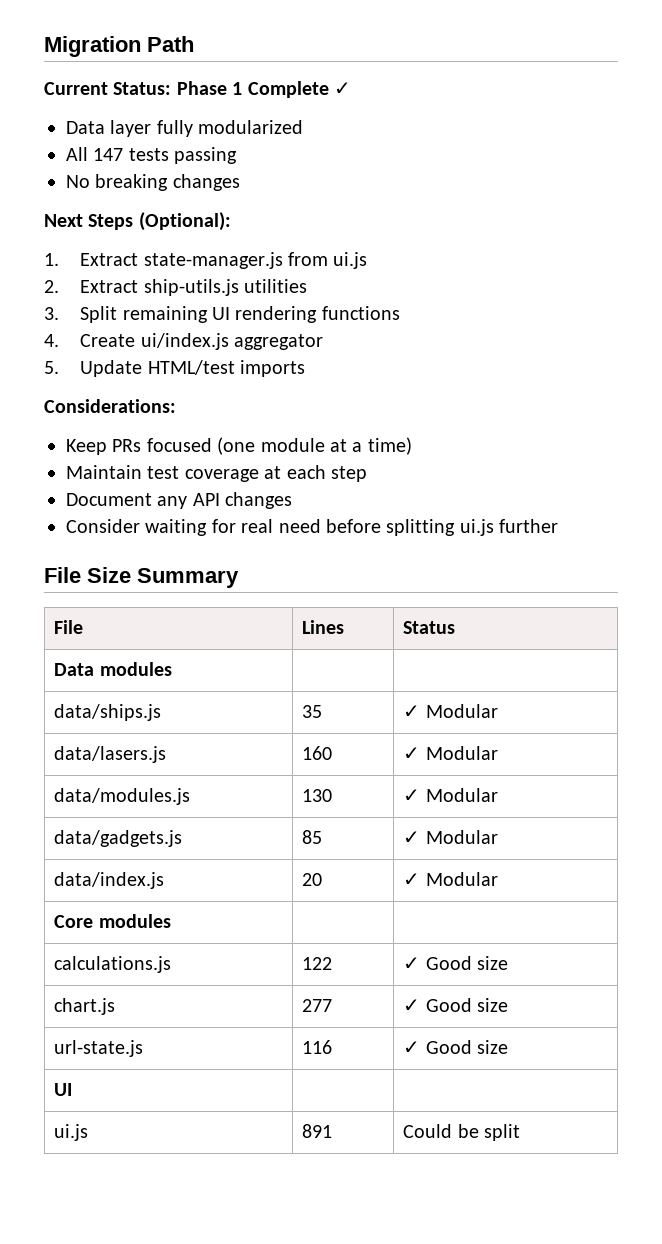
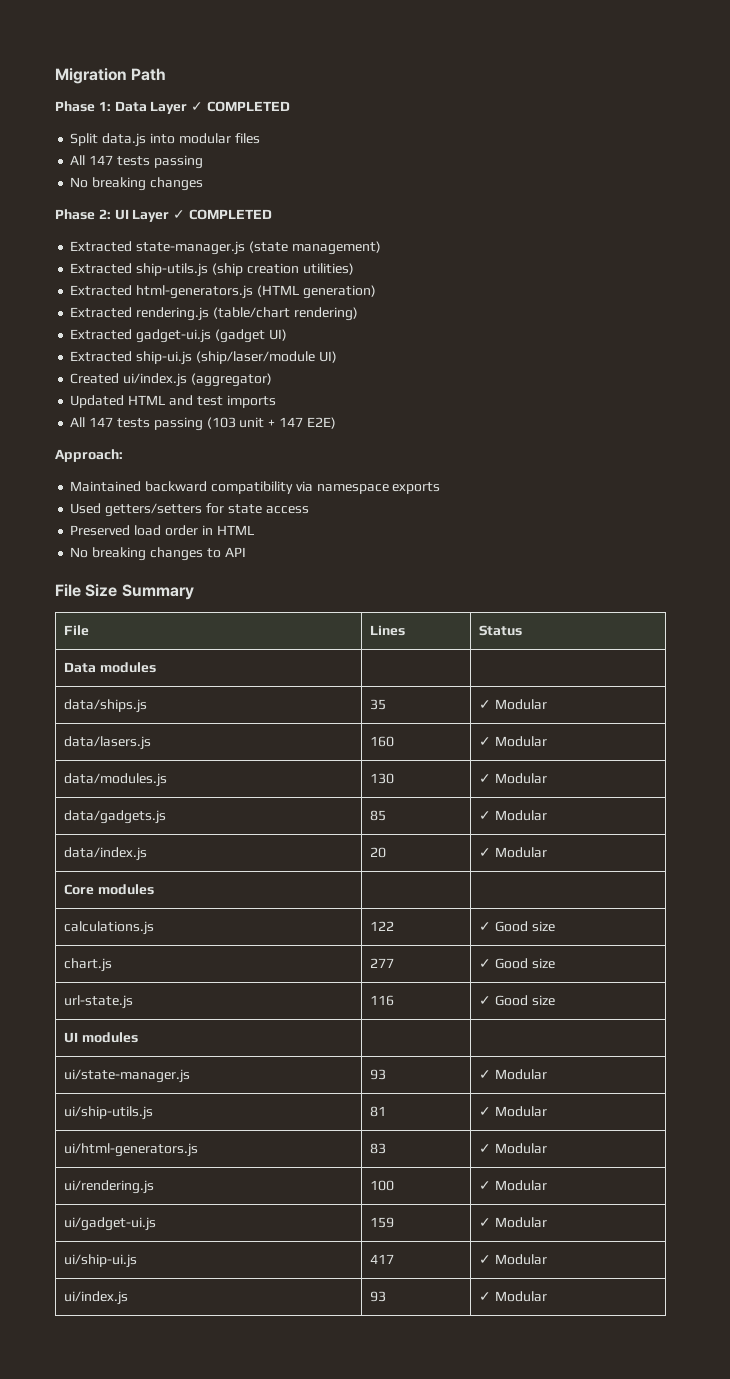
- Current Status: Phase 1 Complete ✓
- Data layer fully modularized
+ Phase 1: Data Layer ✓ COMPLETED
+ Split data.js into modular files
- Next Steps (Optional):
- 1. Extract state-manager.js from ui.js
- 2. Extract ship-utils.js utilities
- 3. Split remaining UI rendering functions
- 4. Create ui/index.js aggregator
- 5. Update HTML/test imports
- Considerations:
- Keep PRs focused (one module at a time)
- Maintain test coverage at each step
- Document any API changes
- Consider waiting for real need before splitting ui.js further
+ Phase 2: UI Layer ✓ COMPLETED
+ Extracted state-manager.js (state management)
+ Extracted ship-utils.js (ship creation utilities)
+ Extracted html-generators.js (HTML generation)
+ Extracted rendering.js (table/chart rendering)
+ Extracted gadget-ui.js (gadget UI)
+ Extracted ship-ui.js (ship/laser/module UI)
+ Created ui/index.js (aggregator)
+ Updated HTML and test imports
+ All 147 tests passing (103 unit + 147 E2E)
+ Approach:
+ Maintained backward compatibility via namespace exports
+ Used getters/setters for state access
+ Preserved load order in HTML
+ No breaking changes to API
- UI | |
- ui.js | 891 | Could be split
+ UI modules | |
+ ui/state-manager.js | 93 | ✓ Modular
+ ui/ship-utils.js | 81 | ✓ Modular
+ ui/html-generators.js | 83 | ✓ Modular
+ ui/rendering.js | 100 | ✓ Modular
+ ui/gadget-ui.js | 159 | ✓ Modular
+ ui/ship-ui.js | 417 | ✓ Modular
+ ui/index.js | 93 | ✓ Modular

